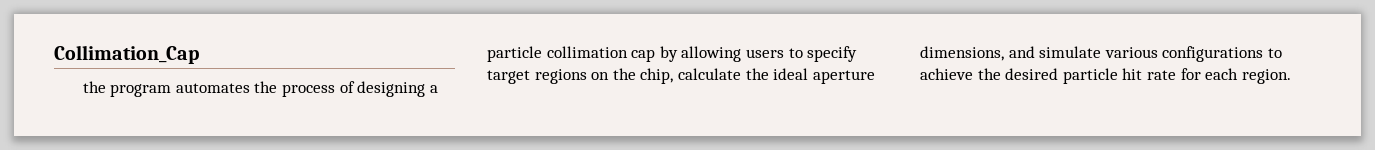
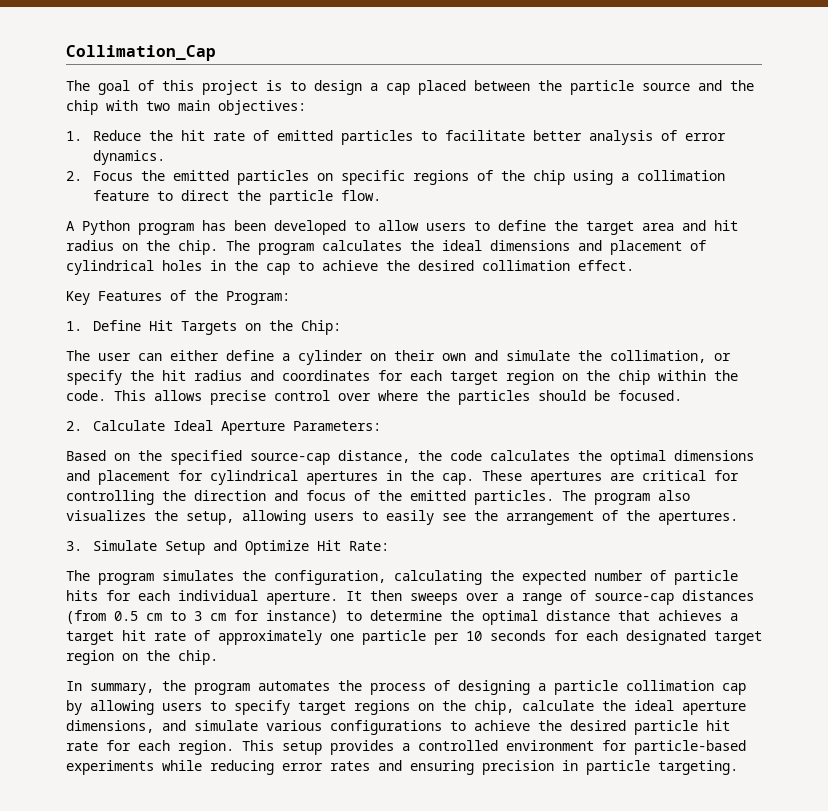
- the program automates the process of designing a particle collimation cap by allowing users to specify target regions on the chip, calculate the ideal aperture dimensions, and simulate various configurations to achieve the desired particle hit rate for each region.
+ The goal of this project is to design a cap placed between the particle source and the chip with two main objectives:
+ 1. Reduce the hit rate of emitted particles to facilitate better analysis of error dynamics.
+ 2. Focus the emitted particles on specific regions of the chip using a collimation feature to direct the particle flow.
+ A Python program has been developed to allow users to define the target area and hit radius on the chip. The program calculates the ideal dimensions and placement of cylindrical holes in the cap to achieve the desired collimation effect.
+ Key Features of the Program:
+ 1. Define Hit Targets on the Chip:
+ The user can either define a cylinder on their own and simulate the collimation, or specify the hit radius and coordinates for each target region on the chip within the code. This allows precise control over where the particles should be focused.
+ 2. Calculate Ideal Aperture Parameters:
+ Based on the specified source-cap distance, the code calculates the optimal dimensions and placement for cylindrical apertures in the cap. These apertures are critical for controlling the direction and focus of the emitted particles. The program also visualizes the setup, allowing users to easily see the arrangement of the apertures.
+ 3. Simulate Setup and Optimize Hit Rate:
+ The program simulates the configuration, calculating the expected number of particle hits for each individual aperture. It then sweeps over a range of source-cap distances (from 0.5 cm to 3 cm for instance) to determine the optimal distance that achieves a target hit rate of approximately one particle per 10 seconds for each designated target region on the chip.
+ In summary, the program automates the process of designing a particle collimation cap by allowing users to specify target regions on the chip, calculate the ideal aperture dimensions, and simulate various configurations to achieve the desired particle hit rate for each region.
+ This setup provides a controlled environment for particle-based experiments while reducing error rates and ensuring precision in particle targeting.

